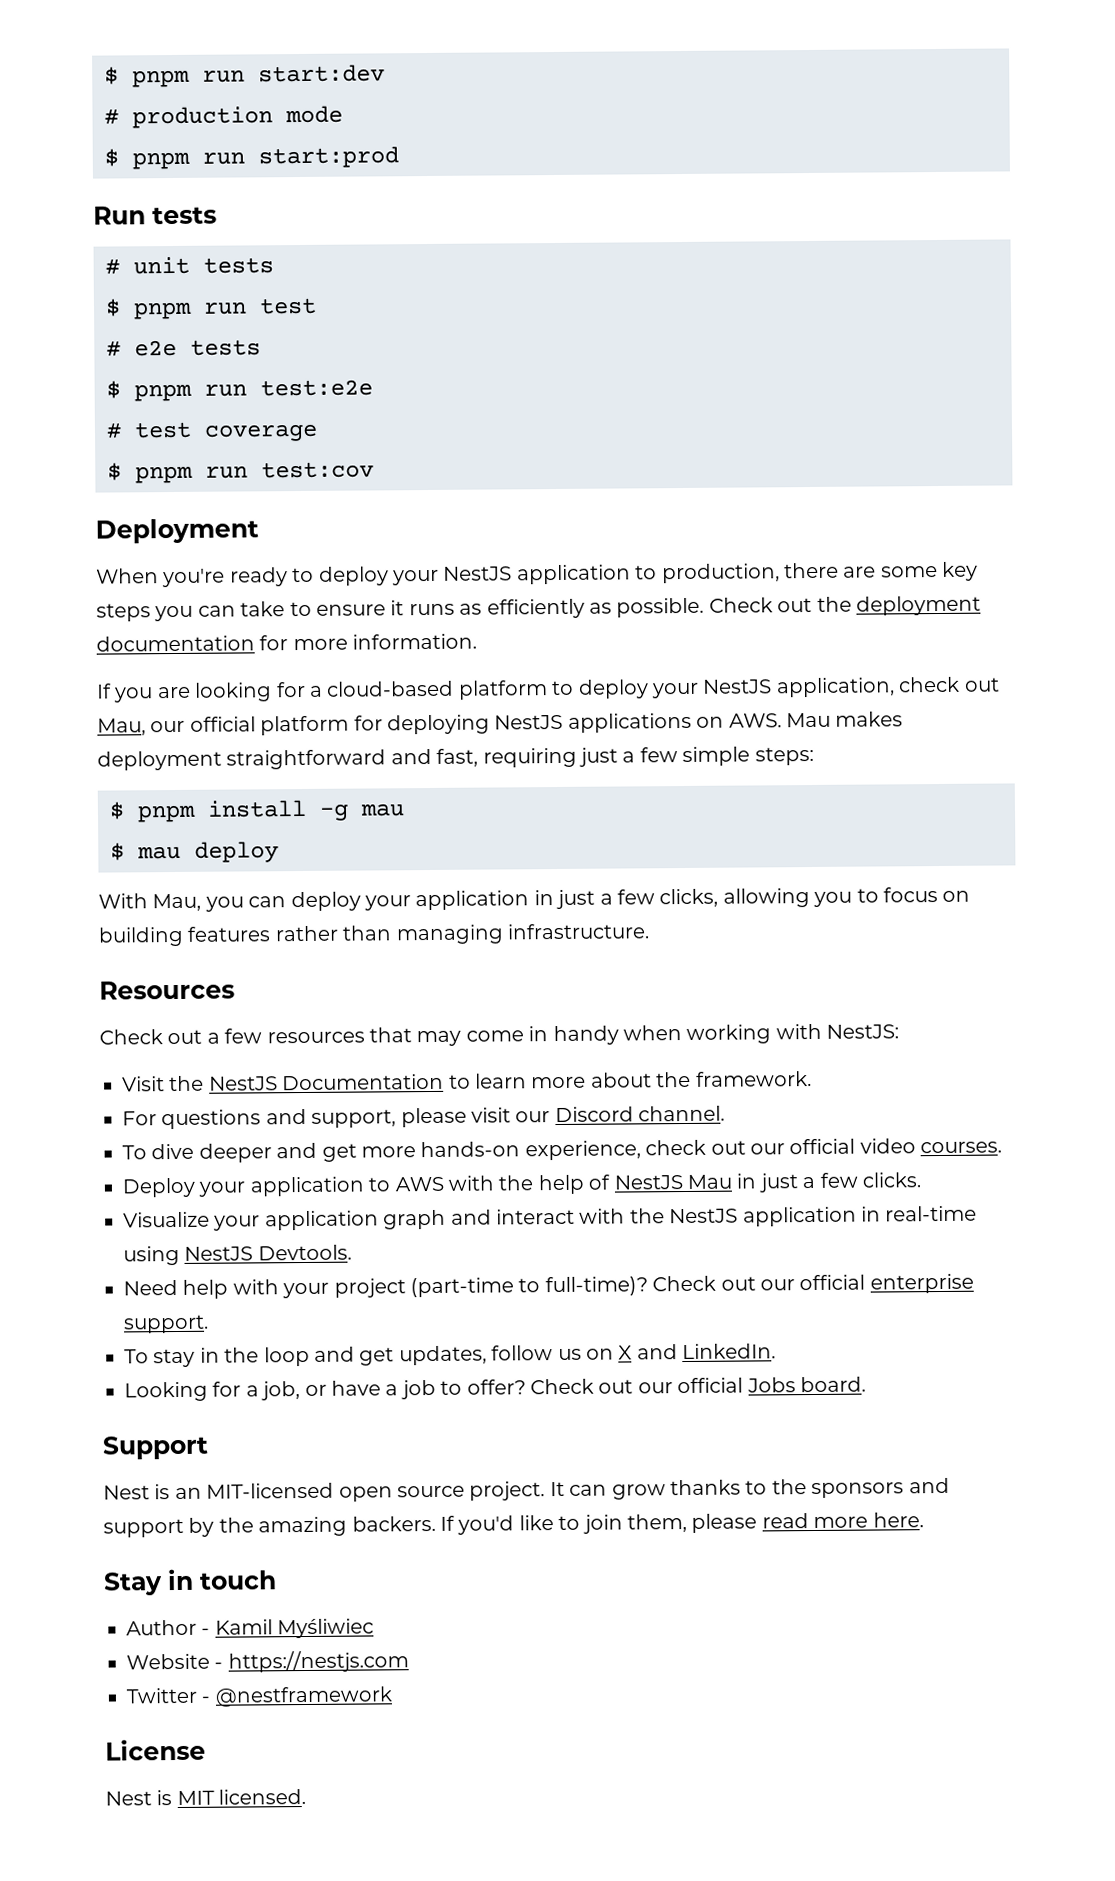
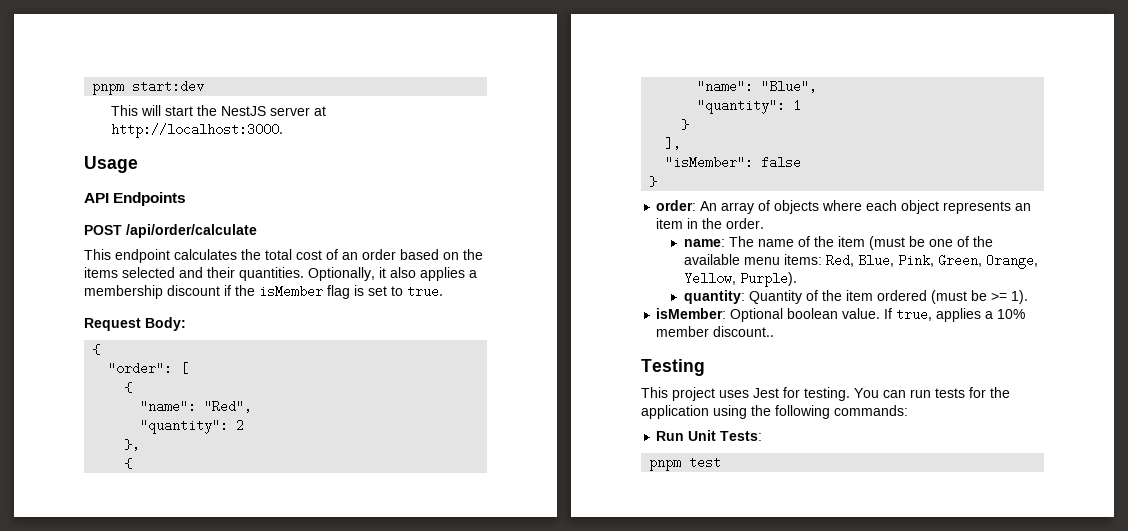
- $ pnpm run start:dev
- # production mode
- $ pnpm run start:prod
- Run tests
- # unit tests
- $ pnpm run test
- # e2e tests
- $ pnpm run test:e2e
- # test coverage
- $ pnpm run test:cov
- Deployment
- When you're ready to deploy your NestJS application to production, there are some key steps you can take to ensure it runs as efficiently as possible. Check out the deployment documentation for more information.
- If you are looking for a cloud-based platform to deploy your NestJS application, check out Mau, our official platform for deploying NestJS applications on AWS. Mau makes deployment straightforward and fast, requiring just a few simple steps:
- $ pnpm install -g mau
- $ mau deploy
- With Mau, you can deploy your application in just a few clicks, allowing you to focus on building features rather than managing infrastructure.
- Resources
- Check out a few resources that may come in handy when working with NestJS:
- Visit the NestJS Documentation to learn more about the framework.
- For questions and support, please visit our Discord channel.
- To dive deeper and get more hands-on experience, check out our official video courses.
- Deploy your application to AWS with the help of NestJS Mau in just a few clicks.
- Visualize your application graph and interact with the NestJS application in real-time using NestJS Devtools.
- Need help with your project (part-time to full-time)? Check out our official enterprise support.
- To stay in the loop and get updates, follow us on X and LinkedIn.
- Looking for a job, or have a job to offer? Check out our official Jobs board.
- Support
- Nest is an MIT-licensed open source project. It can grow thanks to the sponsors and support by the amazing backers. If you'd like to join them, please read more here.
- Stay in touch
- Author - Kamil Myśliwiec
- Website - https://nestjs.com
- Twitter - @nestframework
- License
- Nest is MIT licensed.
+ pnpm start:dev
+ This will start the NestJS server at http://localhost:3000.
+ Usage
+ API Endpoints
+ POST /api/order/calculate
+ This endpoint calculates the total cost of an order based on the items selected and their quantities. Optionally, it also applies a membership discount if the isMember flag is set to true.
+ Request Body:
+ {
+ "order": [
+ {
+ "name": "Red",
+ "quantity": 2
+ },
+ {
+ "name": "Blue",
+ "quantity": 1
+ }
+ ],
+ "isMember": false
+ }
+ order: An array of objects where each object represents an item in the order.
+ name: The name of the item (must be one of the available menu items: Red, Blue, Pink, Green, Orange, Yellow, Purple).
+ quantity: Quantity of the item ordered (must be >= 1).
+ isMember: Optional boolean value. If true, applies a 10% member discount..
+ Testing
+ This project uses Jest for testing. You can run tests for the application using the following commands:
+ Run Unit Tests:
+ pnpm test

